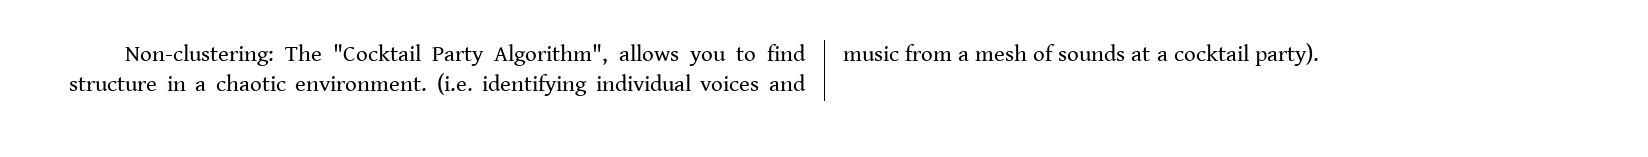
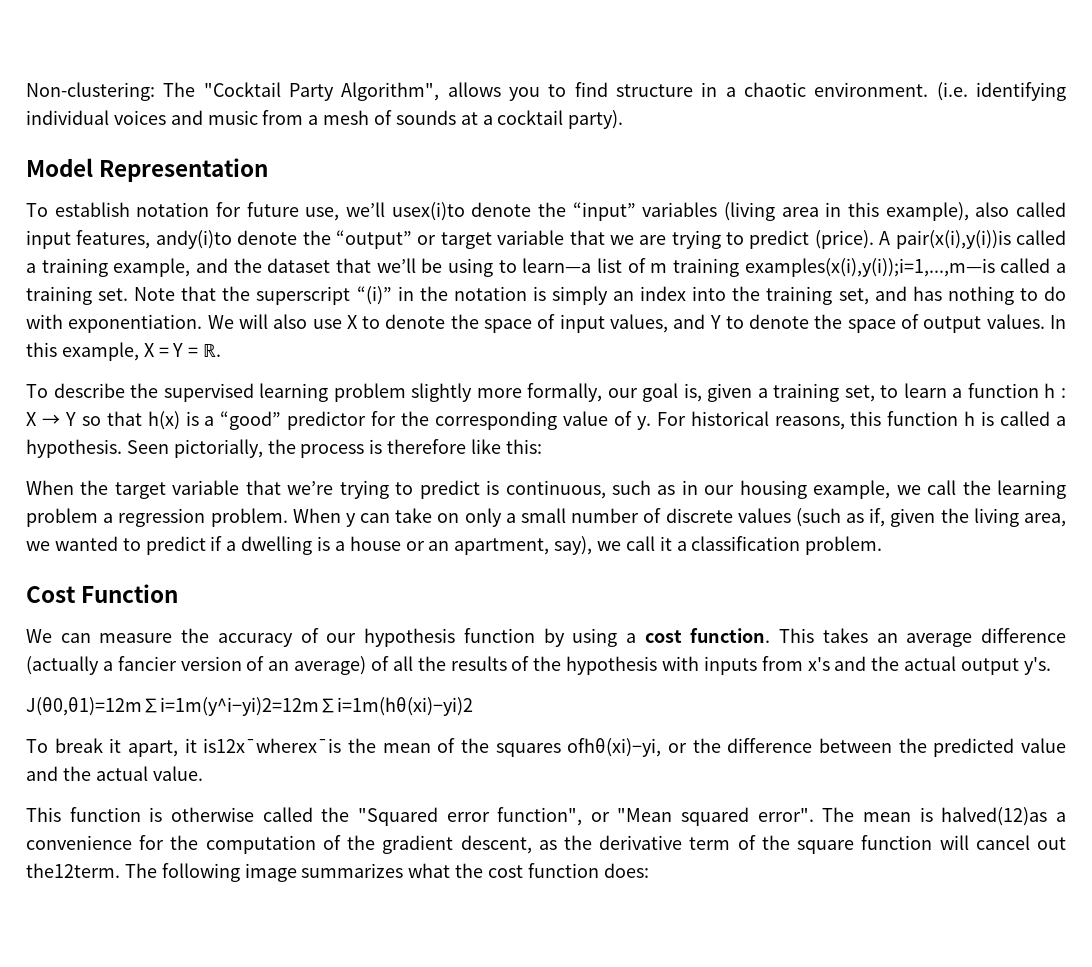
+ Model Representation
+ To establish notation for future use, we’ll usex(i)to denote the “input” variables (living area in this example), also called input features, andy(i)to denote the “output” or target variable that we are trying to predict (price). A pair(x(i),y(i))is called a training example, and the dataset that we’ll be using to learn—a list of m training examples(x(i),y(i));i=1,...,m—is called a training set. Note that the superscript “(i)” in the notation is simply an index into the training set, and has nothing to do with exponentiation. We will also use X to denote the space of input values, and Y to denote the space of output values. In this example, X = Y = ℝ.
+ To describe the supervised learning problem slightly more formally, our goal is, given a training set, to learn a function h : X → Y so that h(x) is a “good” predictor for the corresponding value of y. For historical reasons, this function h is called a hypothesis. Seen pictorially, the process is therefore like this:
+ When the target variable that we’re trying to predict is continuous, such as in our housing example, we call the learning problem a regression problem. When y can take on only a small number of discrete values (such as if, given the living area, we wanted to predict if a dwelling is a house or an apartment, say), we call it a classification problem.
+ Cost Function
+ We can measure the accuracy of our hypothesis function by using a cost function. This takes an average difference (actually a fancier version of an average) of all the results of the hypothesis with inputs from x's and the actual output y's.
+ J(θ0,θ1)=12m∑i=1m(y^i−yi)2=12m∑i=1m(hθ(xi)−yi)2
+ To break it apart, it is12x¯wherex¯is the mean of the squares ofhθ(xi)−yi, or the difference between the predicted value and the actual value.
+ This function is otherwise called the "Squared error function", or "Mean squared error". The mean is halved(12)as a convenience for the computation of the gradient descent, as the derivative term of the square function will cancel out the12term. The following image summarizes what the cost function does:

